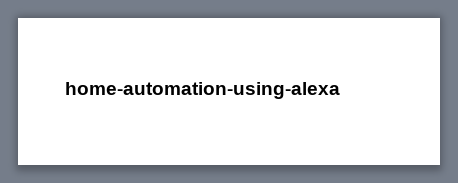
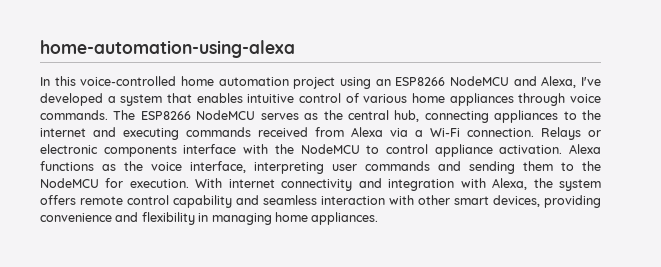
+ In this voice-controlled home automation project using an ESP8266 NodeMCU and Alexa, I've developed a system that enables intuitive control of various home appliances through voice commands. The ESP8266 NodeMCU serves as the central hub, connecting appliances to the internet and executing commands received from Alexa via a Wi-Fi connection. Relays or electronic components interface with the NodeMCU to control appliance activation. Alexa functions as the voice interface, interpreting user commands and sending them to the NodeMCU for execution. With internet connectivity and integration with Alexa, the system offers remote control capability and seamless interaction with other smart devices, providing convenience and flexibility in managing home appliances.

